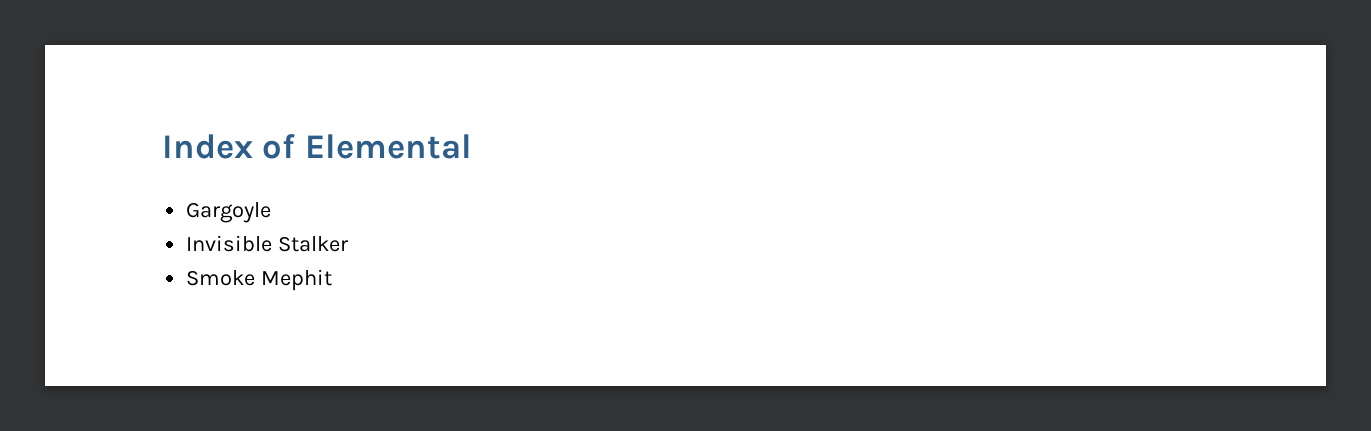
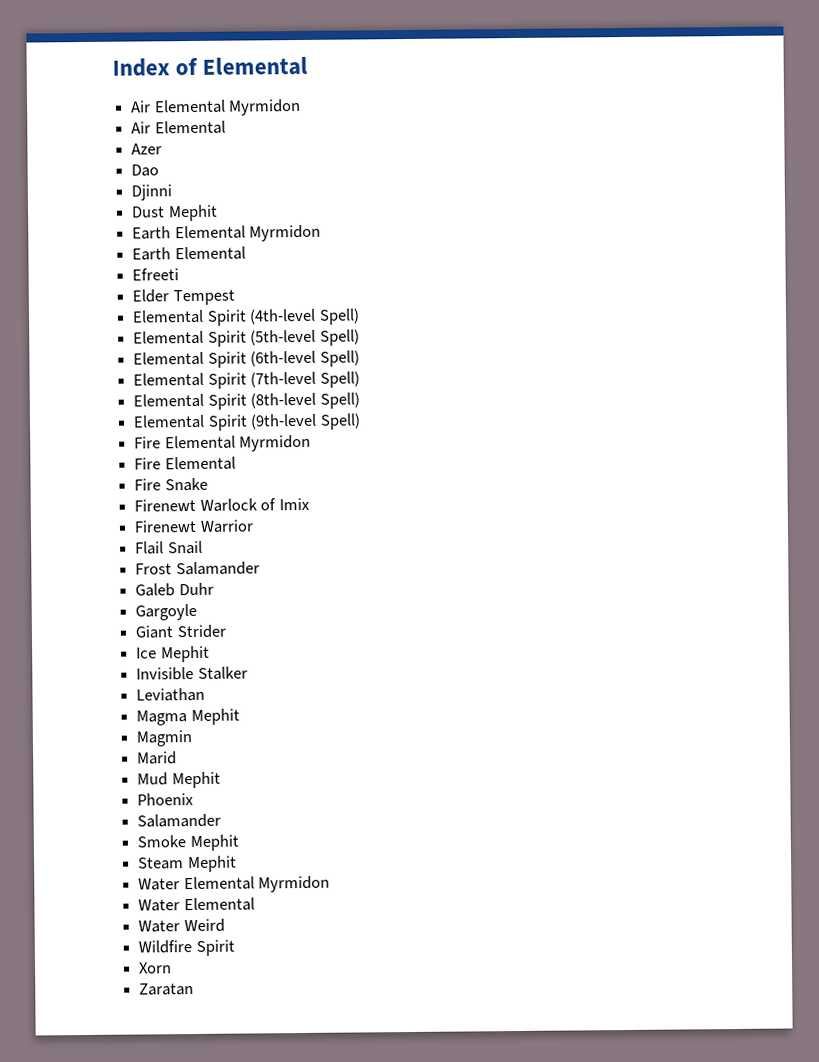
+ Air Elemental Myrmidon
+ Air Elemental
+ Azer
+ Dao
+ Djinni
+ Dust Mephit
+ Earth Elemental Myrmidon
+ Earth Elemental
+ Efreeti
+ Elder Tempest
+ Elemental Spirit (4th-level Spell)
+ Elemental Spirit (5th-level Spell)
+ Elemental Spirit (6th-level Spell)
+ Elemental Spirit (7th-level Spell)
+ Elemental Spirit (8th-level Spell)
+ Elemental Spirit (9th-level Spell)
+ Fire Elemental Myrmidon
+ Fire Elemental
+ Fire Snake
+ Firenewt Warlock of Imix
+ Firenewt Warrior
+ Flail Snail
+ Frost Salamander
+ Galeb Duhr
  Gargoyle
+ Giant Strider
+ Ice Mephit
  Invisible Stalker
+ Leviathan
+ Magma Mephit
+ Magmin
+ Marid
+ Mud Mephit
+ Phoenix
+ Salamander
  Smoke Mephit
+ Steam Mephit
+ Water Elemental Myrmidon
+ Water Elemental
+ Water Weird
+ Wildfire Spirit
+ Xorn
+ Zaratan

